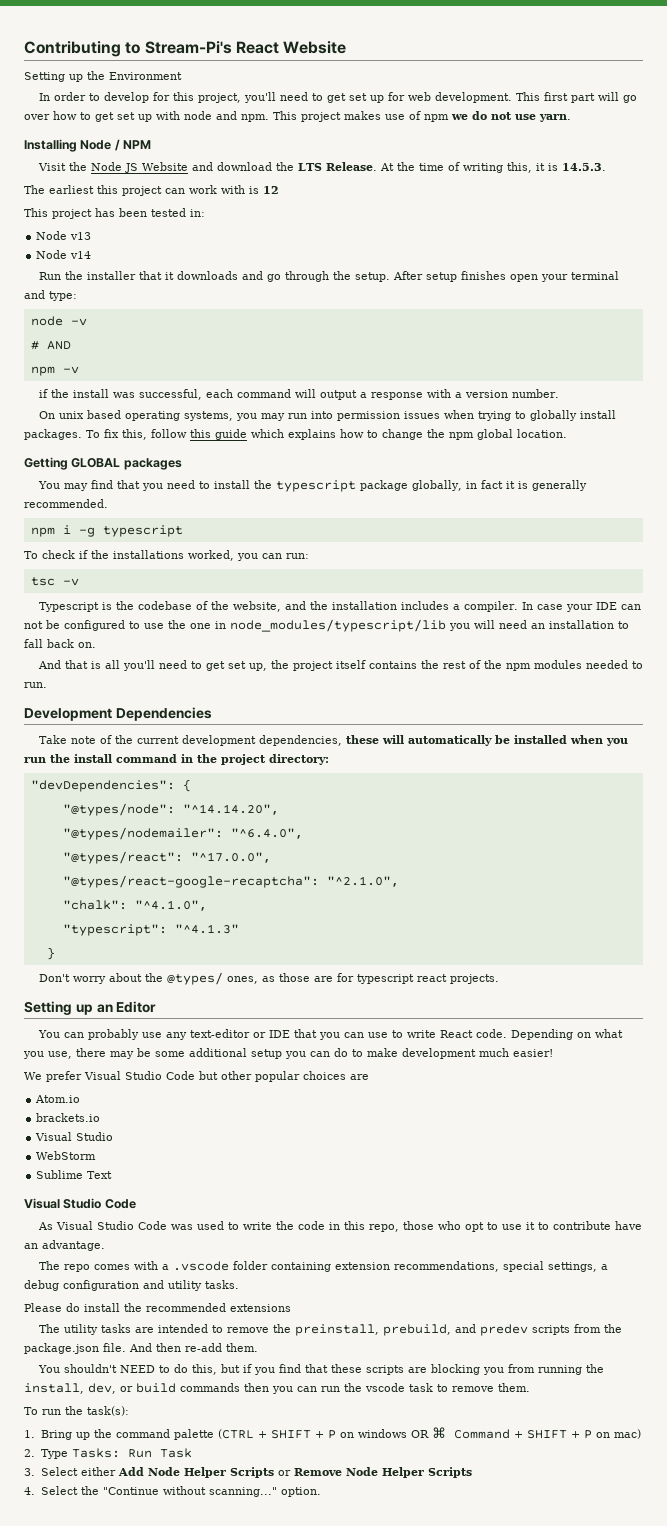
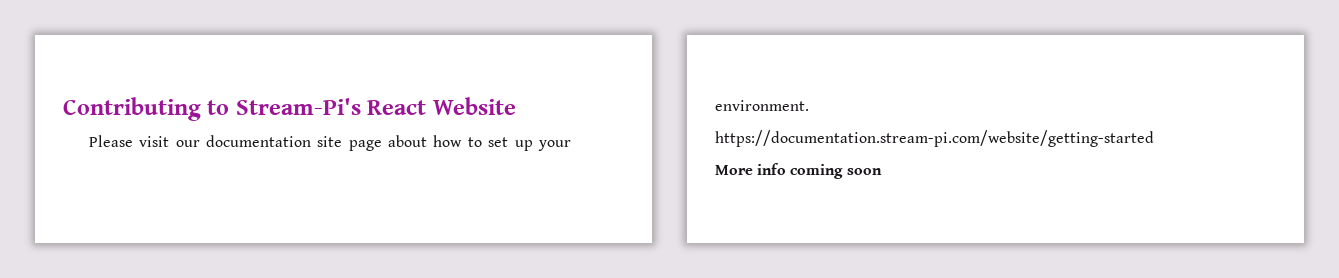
- Setting up the Environment
- In order to develop for this project, you'll need to get set up for web development. This first part will go over how to get set up with node and npm. This project makes use of npm we do not use yarn.
- Installing Node / NPM
- Visit the Node JS Website and download the LTS Release. At the time of writing this, it is 14.5.3.
- The earliest this project can work with is 12
- This project has been tested in:
- Node v13
- Node v14
- Run the installer that it downloads and go through the setup. After setup finishes open your terminal and type:
- node -v
- # AND
- npm -v
- if the install was successful, each command will output a response with a version number.
- On unix based operating systems, you may run into permission issues when trying to globally install packages. To fix this, follow this guide which explains how to change the npm global location.
- Getting GLOBAL packages
- You may find that you need to install the typescript package globally, in fact it is generally recommended.
- npm i -g typescript
- To check if the installations worked, you can run:
- tsc -v
- Typescript is the codebase of the website, and the installation includes a compiler. In case your IDE can not be configured to use the one in node_modules/typescript/lib you will need an installation to fall back on.
- And that is all you'll need to get set up, the project itself contains the rest of the npm modules needed to run.
- Development Dependencies
- Take note of the current development dependencies, these will automatically be installed when you run the install command in the project directory:
- "devDependencies": {
- "@types/node": "^14.14.20",
- "@types/nodemailer": "^6.4.0",
- "@types/react": "^17.0.0",
- "@types/react-google-recaptcha": "^2.1.0",
- "chalk": "^4.1.0",
- "typescript": "^4.1.3"
- }
- Don't worry about the @types/ ones, as those are for typescript react projects.
- Setting up an Editor
- You can probably use any text-editor or IDE that you can use to write React code. Depending on what you use, there may be some additional setup you can do to make development much easier!
- We prefer Visual Studio Code but other popular choices are
- Atom.io
- brackets.io
- Visual Studio
- WebStorm
- Sublime Text
- Visual Studio Code
- As Visual Studio Code was used to write the code in this repo, those who opt to use it to contribute have an advantage.
- The repo comes with a .vscode folder containing extension recommendations, special settings, a debug configuration and utility tasks.
- Please do install the recommended extensions
- The utility tasks are intended to remove the preinstall, prebuild, and predev scripts from the package.json file. And then re-add them.
- You shouldn't NEED to do this, but if you find that these scripts are blocking you from running the install, dev, or build commands then you can run the vscode task to remove them.
- To run the task(s):
- 1. Bring up the command palette (CTRL + SHIFT + P on windows OR ⌘ Command + SHIFT + P on mac)
- 2. Type Tasks: Run Task
- 3. Select either Add Node Helper Scripts or Remove Node Helper Scripts
- 4. Select the "Continue without scanning..." option.
+ Please visit our documentation site page about how to set up your environment.
+ https://documentation.stream-pi.com/website/getting-started
+ More info coming soon

